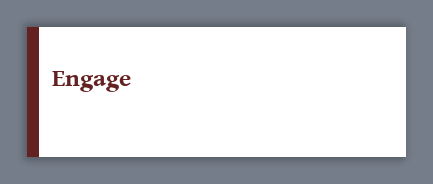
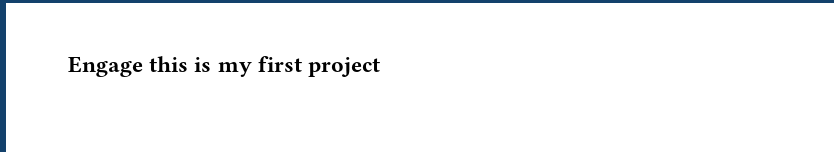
- Engage
+ Engage this is my first project

